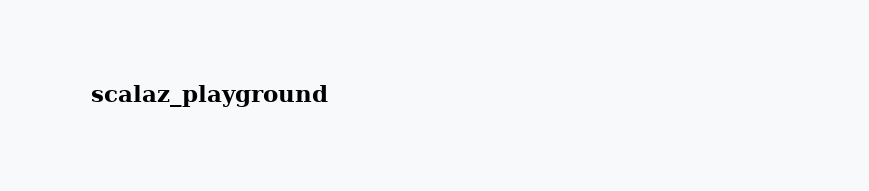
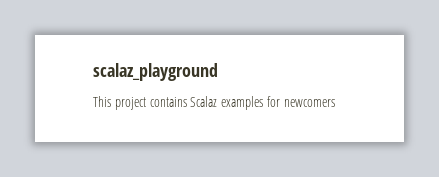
+ This project contains Scalaz examples for newcomers

